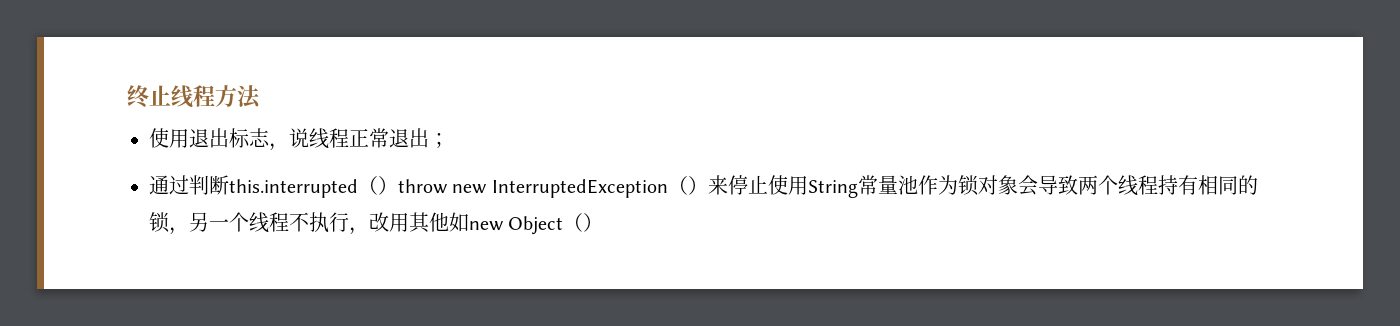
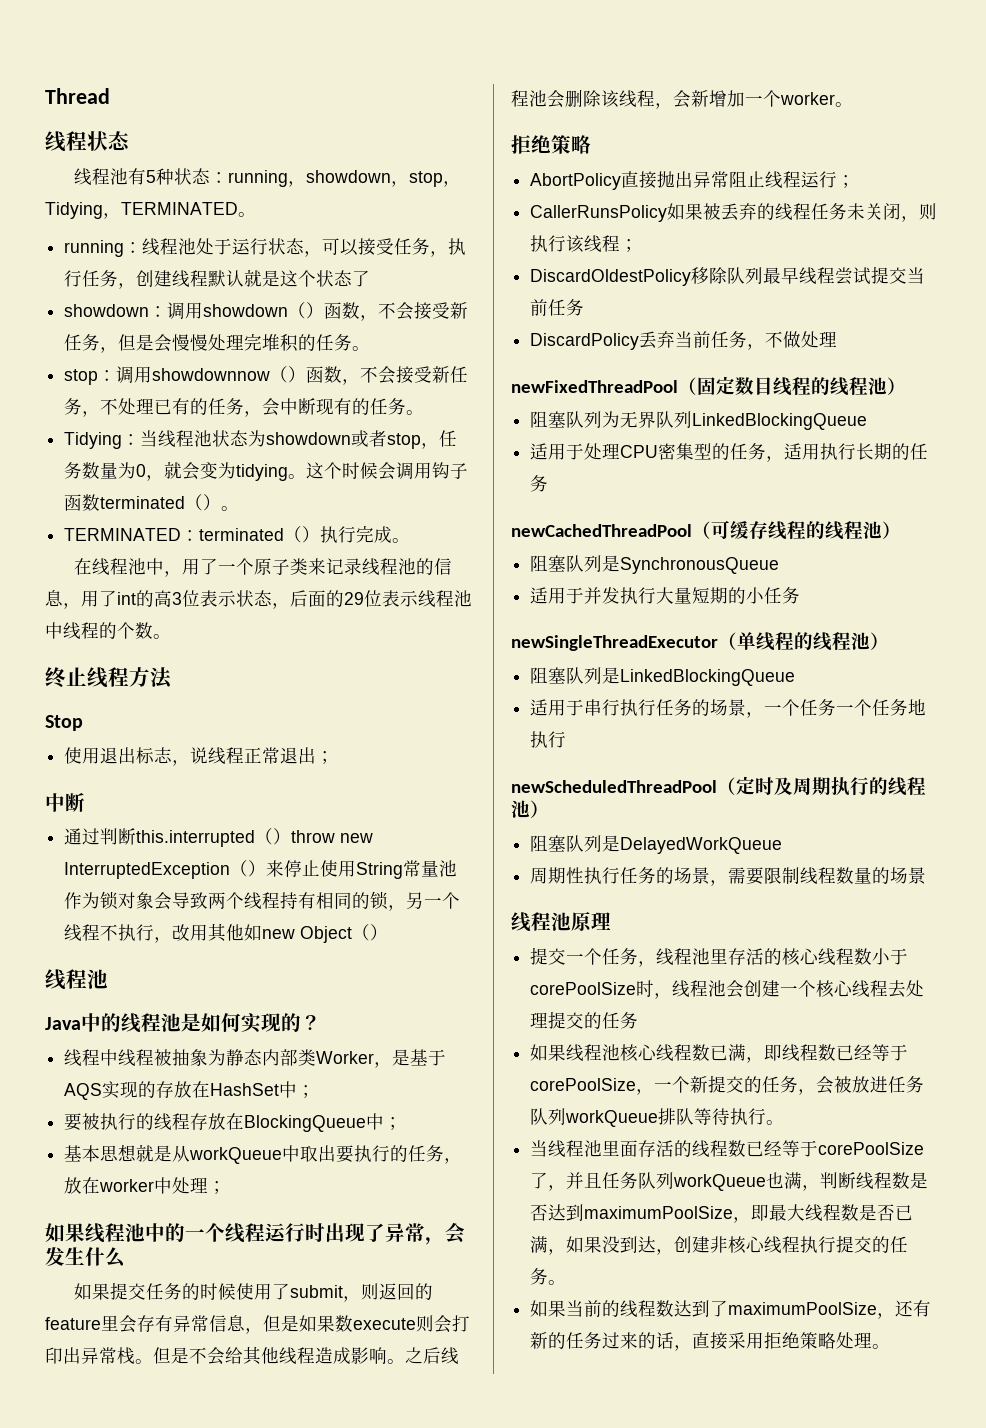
+ Thread
+ 线程状态
+ 线程池有5种状态：running，showdown，stop，Tidying，TERMINATED。
+ running：线程池处于运行状态，可以接受任务，执行任务，创建线程默认就是这个状态了
+ showdown：调用showdown（）函数，不会接受新任务，但是会慢慢处理完堆积的任务。
+ stop：调用showdownnow（）函数，不会接受新任务，不处理已有的任务，会中断现有的任务。
+ Tidying：当线程池状态为showdown或者stop，任务数量为0，就会变为tidying。这个时候会调用钩子函数terminated（）。
+ TERMINATED：terminated（）执行完成。
+ 在线程池中，用了一个原子类来记录线程池的信息，用了int的高3位表示状态，后面的29位表示线程池中线程的个数。
+ Stop
  使用退出标志，说线程正常退出；
+ 中断
  通过判断this.interrupted（）throw new InterruptedException（）来停止使用String常量池作为锁对象会导致两个线程持有相同的锁，另一个线程不执行，改用其他如new Object（）
+ 线程池
+ Java中的线程池是如何实现的？
+ 线程中线程被抽象为静态内部类Worker，是基于AQS实现的存放在HashSet中；
+ 要被执行的线程存放在BlockingQueue中；
+ 基本思想就是从workQueue中取出要执行的任务，放在worker中处理；
+ 如果线程池中的一个线程运行时出现了异常，会发生什么
+ 如果提交任务的时候使用了submit，则返回的feature里会存有异常信息，但是如果数execute则会打印出异常栈。但是不会给其他线程造成影响。之后线程池会删除该线程，会新增加一个worker。
+ 拒绝策略
+ AbortPolicy直接抛出异常阻止线程运行；
+ CallerRunsPolicy如果被丢弃的线程任务未关闭，则执行该线程；
+ DiscardOldestPolicy移除队列最早线程尝试提交当前任务
+ DiscardPolicy丢弃当前任务，不做处理
+ newFixedThreadPool（固定数目线程的线程池）
+ 阻塞队列为无界队列LinkedBlockingQueue
+ 适用于处理CPU密集型的任务，适用执行长期的任务
+ newCachedThreadPool（可缓存线程的线程池）
+ 阻塞队列是SynchronousQueue
+ 适用于并发执行大量短期的小任务
+ newSingleThreadExecutor（单线程的线程池）
+ 阻塞队列是LinkedBlockingQueue
+ 适用于串行执行任务的场景，一个任务一个任务地执行
+ newScheduledThreadPool（定时及周期执行的线程池）
+ 阻塞队列是DelayedWorkQueue
+ 周期性执行任务的场景，需要限制线程数量的场景
+ 线程池原理
+ 提交一个任务，线程池里存活的核心线程数小于corePoolSize时，线程池会创建一个核心线程去处理提交的任务
+ 如果线程池核心线程数已满，即线程数已经等于corePoolSize，一个新提交的任务，会被放进任务队列workQueue排队等待执行。
+ 当线程池里面存活的线程数已经等于corePoolSize了，并且任务队列workQueue也满，判断线程数是否达到maximumPoolSize，即最大线程数是否已满，如果没到达，创建非核心线程执行提交的任务。
+ 如果当前的线程数达到了maximumPoolSize，还有新的任务过来的话，直接采用拒绝策略处理。

